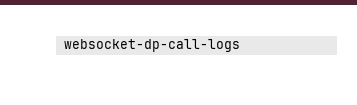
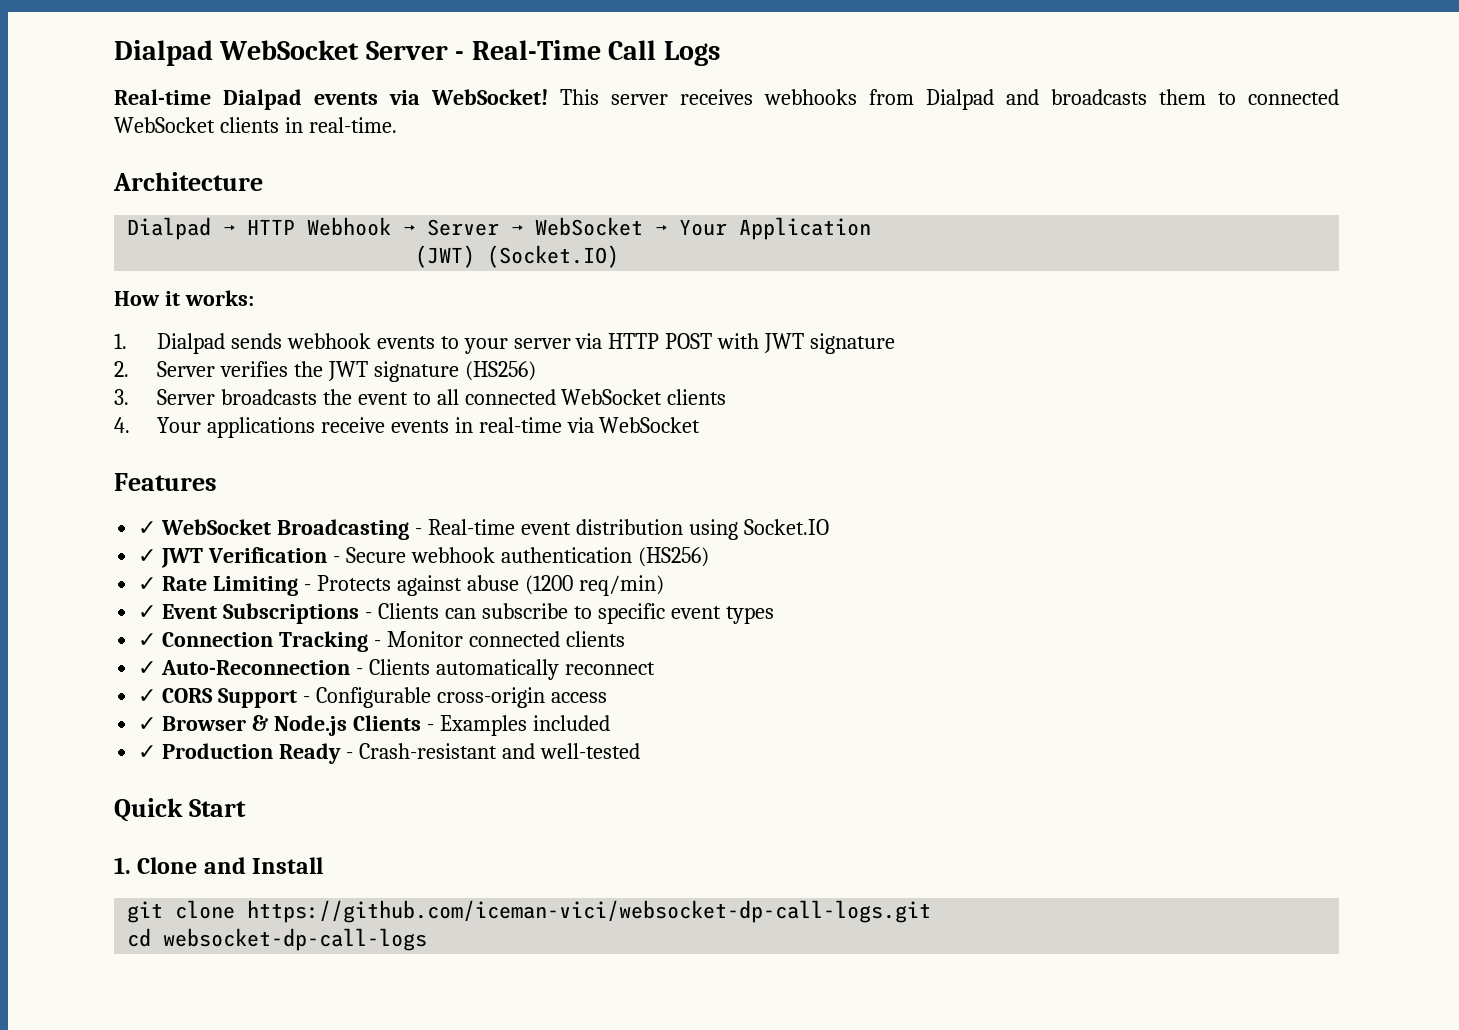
- websocket-dp-call-logs
+ Dialpad WebSocket Server - Real-Time Call Logs
+ Real-time Dialpad events via WebSocket! This server receives webhooks from Dialpad and broadcasts them to connected WebSocket clients in real-time.
+ Architecture
+ Dialpad → HTTP Webhook → Server → WebSocket → Your Application
+ (JWT) (Socket.IO)
+ How it works:
+ 1. Dialpad sends webhook events to your server via HTTP POST with JWT signature
+ 2. Server verifies the JWT signature (HS256)
+ 3. Server broadcasts the event to all connected WebSocket clients
+ 4. Your applications receive events in real-time via WebSocket
+ Features
+ ✓ WebSocket Broadcasting - Real-time event distribution using Socket.IO
+ ✓ JWT Verification - Secure webhook authentication (HS256)
+ ✓ Rate Limiting - Protects against abuse (1200 req/min)
+ ✓ Event Subscriptions - Clients can subscribe to specific event types
+ ✓ Connection Tracking - Monitor connected clients
+ ✓ Auto-Reconnection - Clients automatically reconnect
+ ✓ CORS Support - Configurable cross-origin access
+ ✓ Browser & Node.js Clients - Examples included
+ ✓ Production Ready - Crash-resistant and well-tested
+ Quick Start
+ 1. Clone and Install
+ git clone https://github.com/iceman-vici/websocket-dp-call-logs.git
+ cd websocket-dp-call-logs

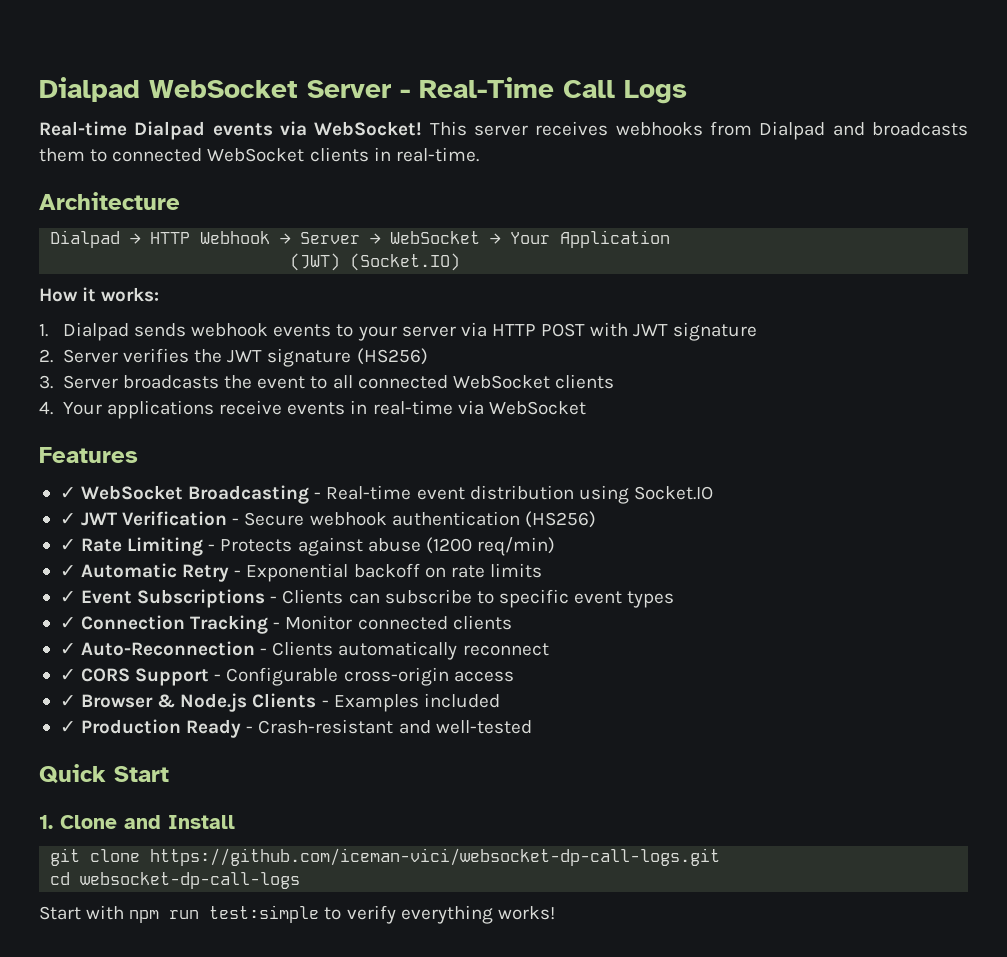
+ ✓ Automatic Retry - Exponential backoff on rate limits
+ Start with npm run test:simple to verify everything works!

